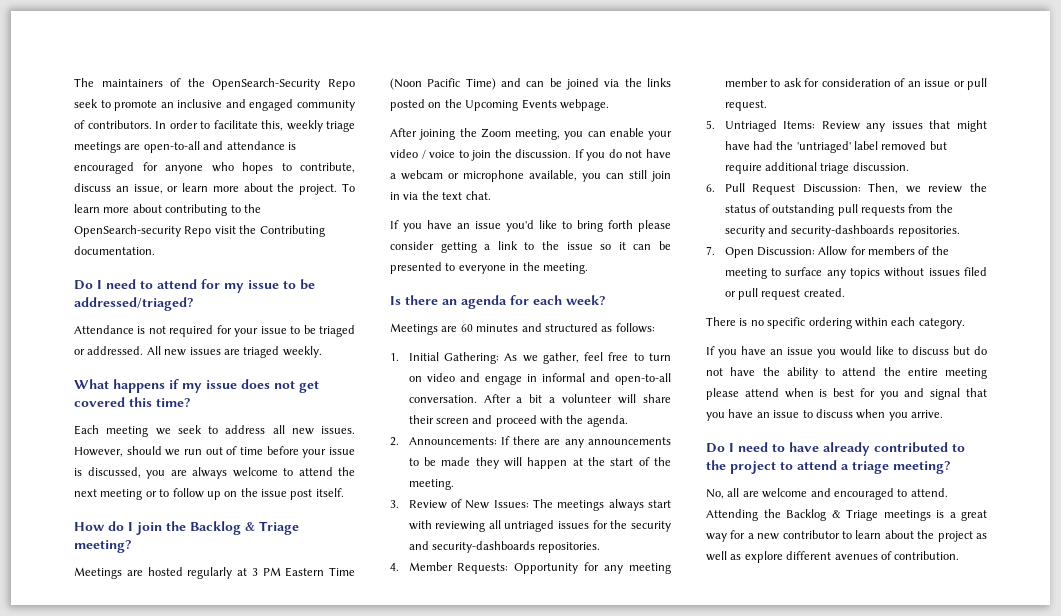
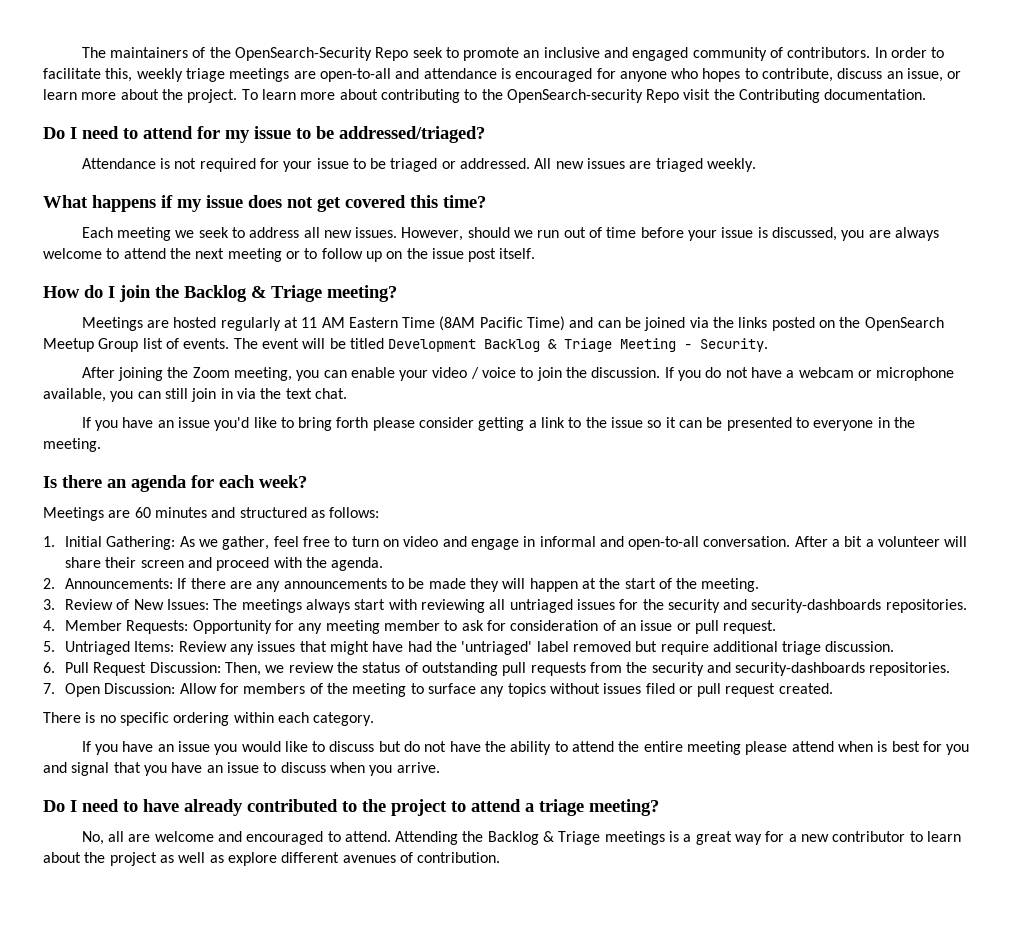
- Meetings are hosted regularly at 3 PM Eastern Time (Noon Pacific Time) and can be joined via the links posted on the Upcoming Events webpage.
+ Meetings are hosted regularly at 11 AM Eastern Time (8AM Pacific Time) and can be joined via the links posted on the OpenSearch Meetup Group list of events. The event will be titled Development Backlog & Triage Meeting - Security.

